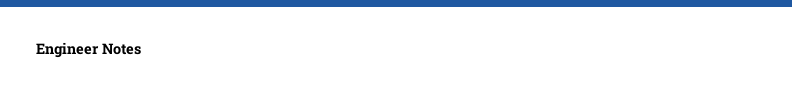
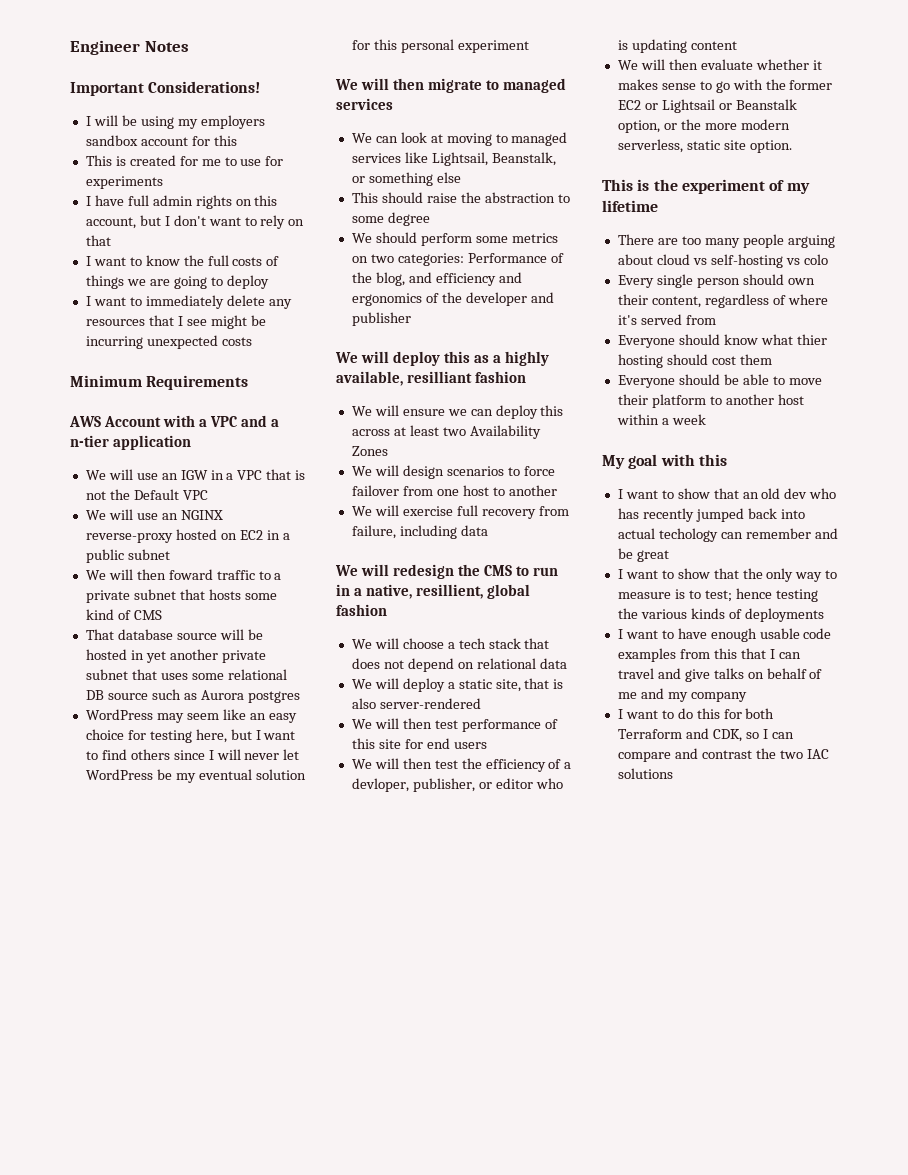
+ Important Considerations!
+ I will be using my employers sandbox account for this
+ This is created for me to use for experiments
+ I have full admin rights on this account, but I don't want to rely on that
+ I want to know the full costs of things we are going to deploy
+ I want to immediately delete any resources that I see might be incurring unexpected costs
+ Minimum Requirements
+ AWS Account with a VPC and a n-tier application
+ We will use an IGW in a VPC that is not the Default VPC
+ We will use an NGINX reverse-proxy hosted on EC2 in a public subnet
+ We will then foward traffic to a private subnet that hosts some kind of CMS
+ That database source will be hosted in yet another private subnet that uses some relational DB source such as Aurora postgres
+ WordPress may seem like an easy choice for testing here, but I want to find others since I will never let WordPress be my eventual solution for this personal experiment
+ We will then migrate to managed services
+ We can look at moving to managed services like Lightsail, Beanstalk, or something else
+ This should raise the abstraction to some degree
+ We should perform some metrics on two categories: Performance of the blog, and efficiency and ergonomics of the developer and publisher
+ We will deploy this as a highly available, resilliant fashion
+ We will ensure we can deploy this across at least two Availability Zones
+ We will design scenarios to force failover from one host to another
+ We will exercise full recovery from failure, including data
+ We will redesign the CMS to run in a native, resillient, global fashion
+ We will choose a tech stack that does not depend on relational data
+ We will deploy a static site, that is also server-rendered
+ We will then test performance of this site for end users
+ We will then test the efficiency of a devloper, publisher, or editor who is updating content
+ We will then evaluate whether it makes sense to go with the former EC2 or Lightsail or Beanstalk option, or the more modern serverless, static site option.
+ This is the experiment of my lifetime
+ There are too many people arguing about cloud vs self-hosting vs colo
+ Every single person should own their content, regardless of where it's served from
+ Everyone should know what thier hosting should cost them
+ Everyone should be able to move their platform to another host within a week
+ My goal with this
+ I want to show that an old dev who has recently jumped back into actual techology can remember and be great
+ I want to show that the only way to measure is to test; hence testing the various kinds of deployments
+ I want to have enough usable code examples from this that I can travel and give talks on behalf of me and my company
+ I want to do this for both Terraform and CDK, so I can compare and contrast the two IAC solutions

